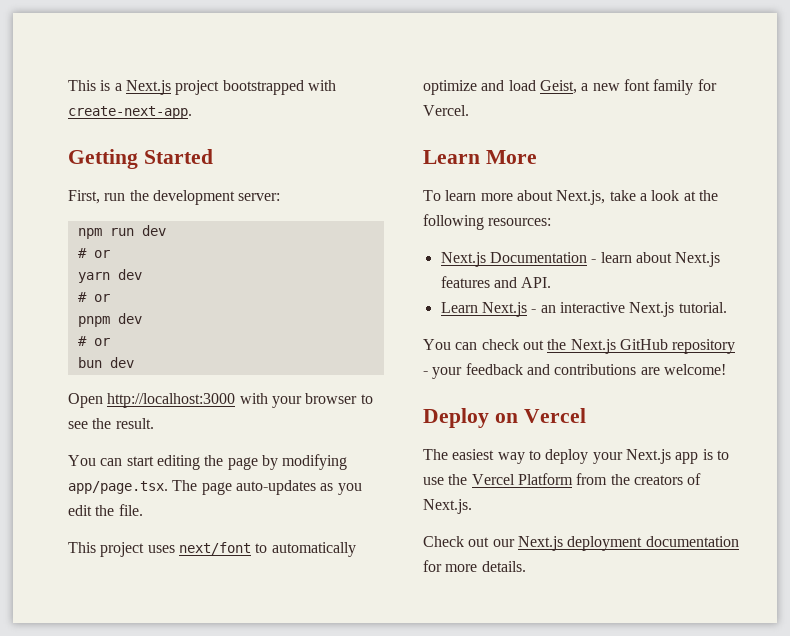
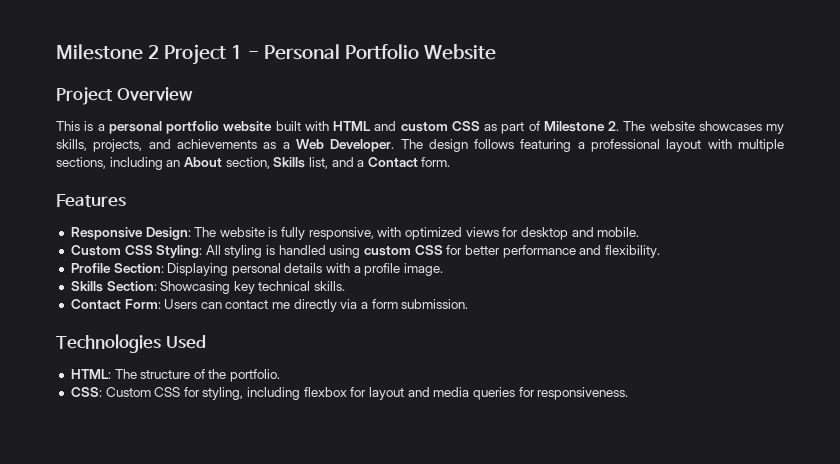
- This is a Next.js project bootstrapped with create-next-app.
- Getting Started
- First, run the development server:
- npm run dev
- # or
- yarn dev
- # or
- pnpm dev
- # or
- bun dev
- Open http://localhost:3000 with your browser to see the result.
- You can start editing the page by modifying app/page.tsx. The page auto-updates as you edit the file.
- This project uses next/font to automatically optimize and load Geist, a new font family for Vercel.
- Learn More
- To learn more about Next.js, take a look at the following resources:
- Next.js Documentation - learn about Next.js features and API.
- Learn Next.js - an interactive Next.js tutorial.
- You can check out the Next.js GitHub repository - your feedback and contributions are welcome!
- Deploy on Vercel
- The easiest way to deploy your Next.js app is to use the Vercel Platform from the creators of Next.js.
- Check out our Next.js deployment documentation for more details.
+ Milestone 2 Project 1 - Personal Portfolio Website
+ Project Overview
+ This is a personal portfolio website built with HTML and custom CSS as part of Milestone 2. The website showcases my skills, projects, and achievements as a Web Developer. The design follows featuring a professional layout with multiple sections, including an About section, Skills list, and a Contact form.
+ Features
+ Responsive Design: The website is fully responsive, with optimized views for desktop and mobile.
+ Custom CSS Styling: All styling is handled using custom CSS for better performance and flexibility.
+ Profile Section: Displaying personal details with a profile image.
+ Skills Section: Showcasing key technical skills.
+ Contact Form: Users can contact me directly via a form submission.
+ Technologies Used
+ HTML: The structure of the portfolio.
+ CSS: Custom CSS for styling, including flexbox for layout and media queries for responsiveness.

